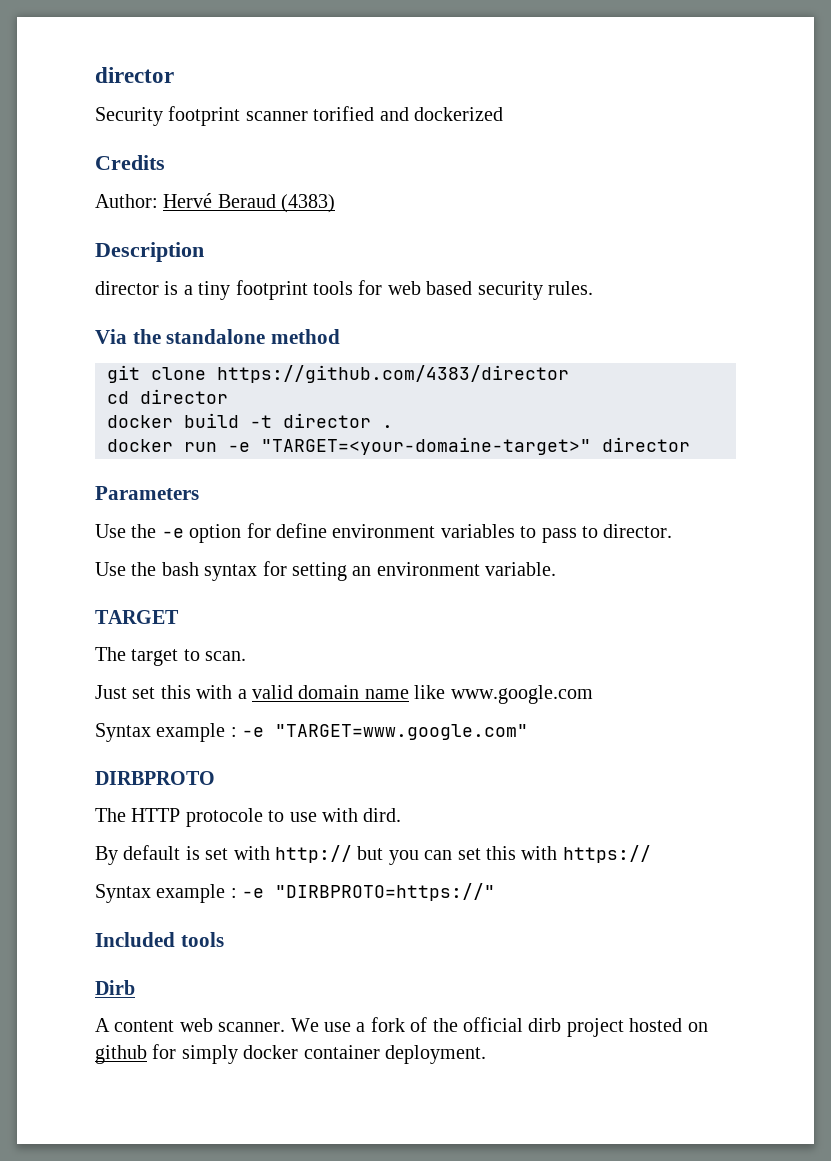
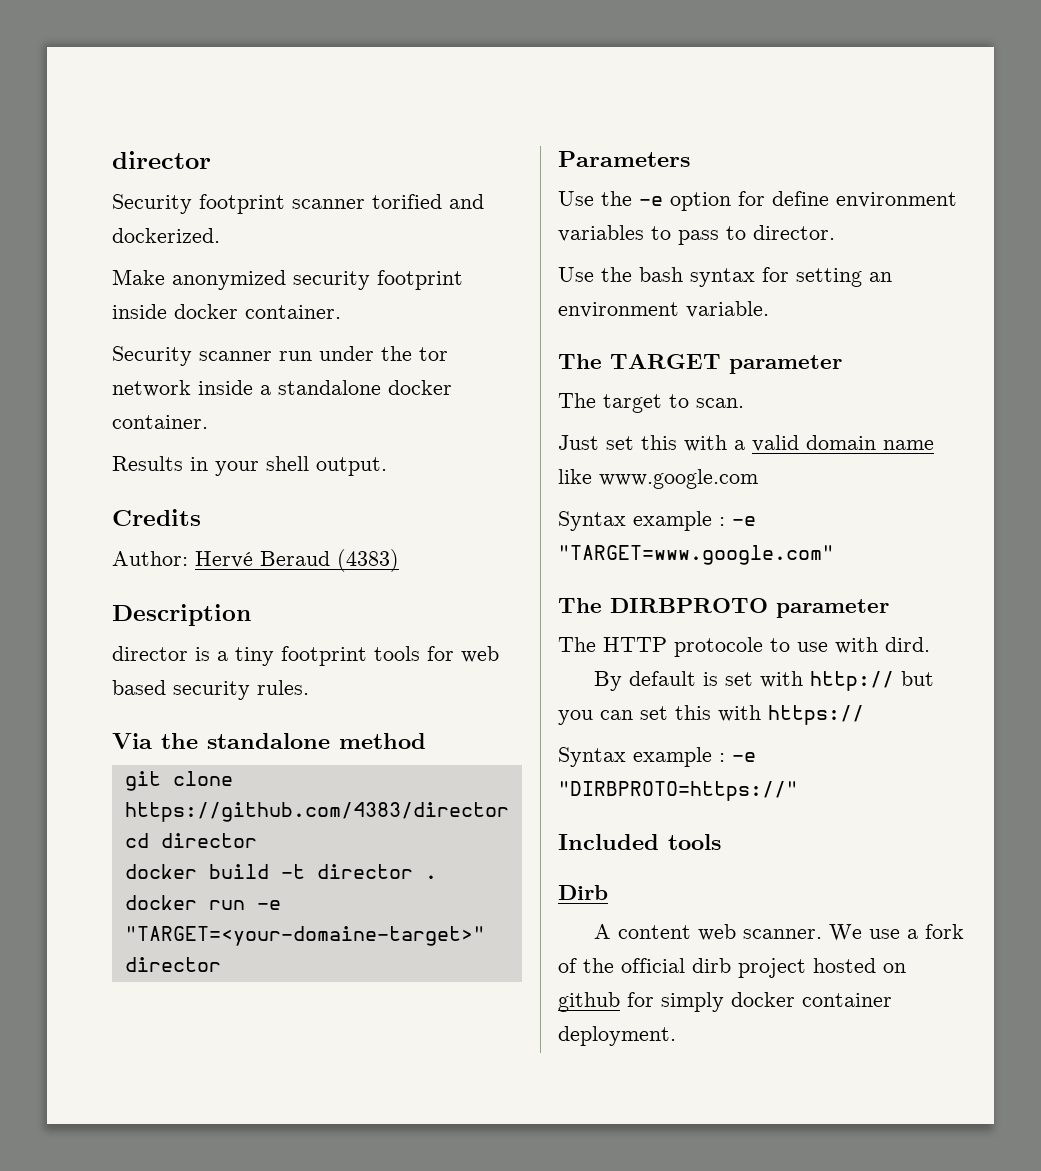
- Security footprint scanner torified and dockerized
+ Security footprint scanner torified and dockerized.
+ Make anonymized security footprint inside docker container.
+ Security scanner run under the tor network inside a standalone docker container.
+ Results in your shell output.
- TARGET
+ The TARGET parameter
- DIRBPROTO
+ The DIRBPROTO parameter

